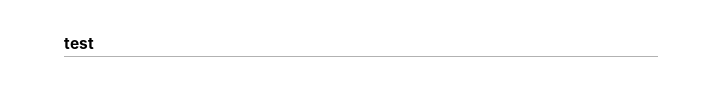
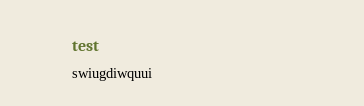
+ swiugdiwquui

